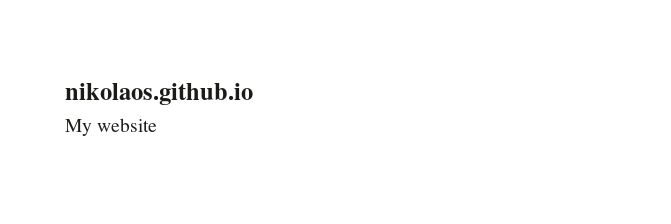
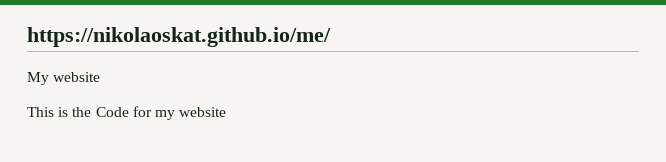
- nikolaos.github.io
+ https://nikolaoskat.github.io/me/
+ This is the Code for my website

